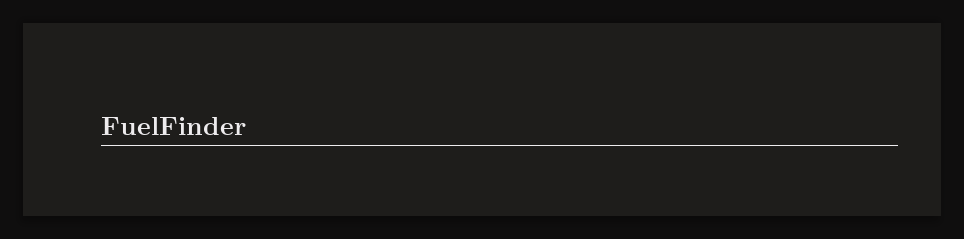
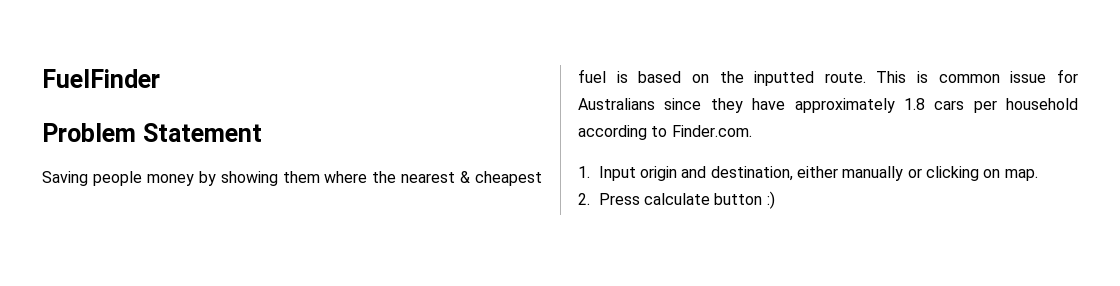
+ Problem Statement
+ Saving people money by showing them where the nearest & cheapest fuel is based on the inputted route. This is common issue for Australians since they have approximately 1.8 cars per household according to Finder.com.
+ 1. Input origin and destination, either manually or clicking on map.
+ 2. Press calculate button :)

